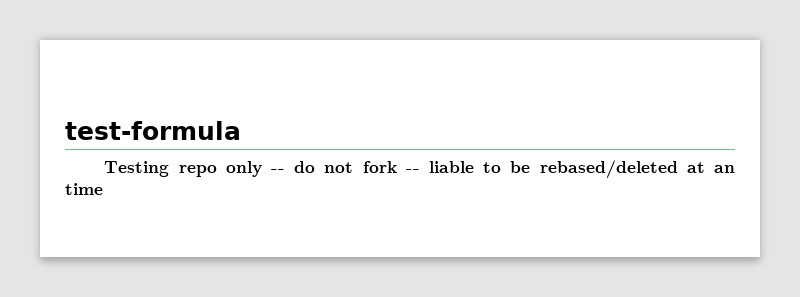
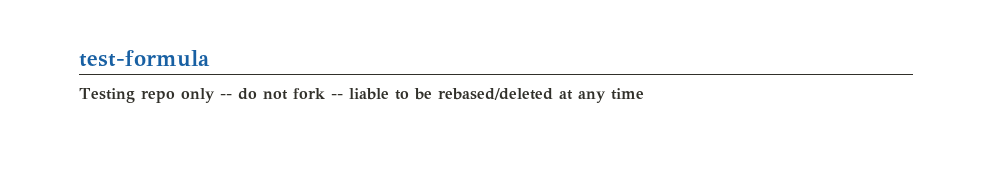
- Testing repo only -- do not fork -- liable to be rebased/deleted at an time
+ Testing repo only -- do not fork -- liable to be rebased/deleted at any time

